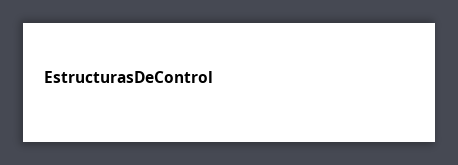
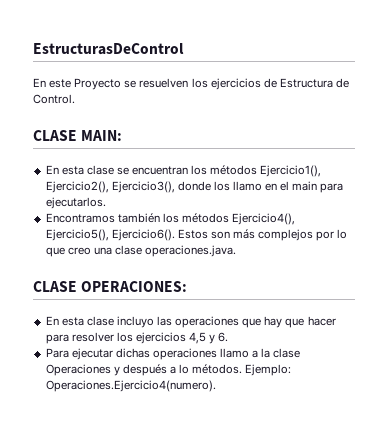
+ En este Proyecto se resuelven los ejercicios de Estructura de Control.
+ CLASE MAIN:
+ En esta clase se encuentran los métodos Ejercicio1(), Ejercicio2(), Ejercicio3(), donde los llamo en el main para ejecutarlos.
+ Encontramos también los métodos Ejercicio4(), Ejercicio5(), Ejercicio6(). Estos son más complejos por lo que creo una clase operaciones.java.
+ CLASE OPERACIONES:
+ En esta clase incluyo las operaciones que hay que hacer para resolver los ejercicios 4,5 y 6.
+ Para ejecutar dichas operaciones llamo a la clase Operaciones y después a lo métodos. Ejemplo: Operaciones.Ejercicio4(numero).

